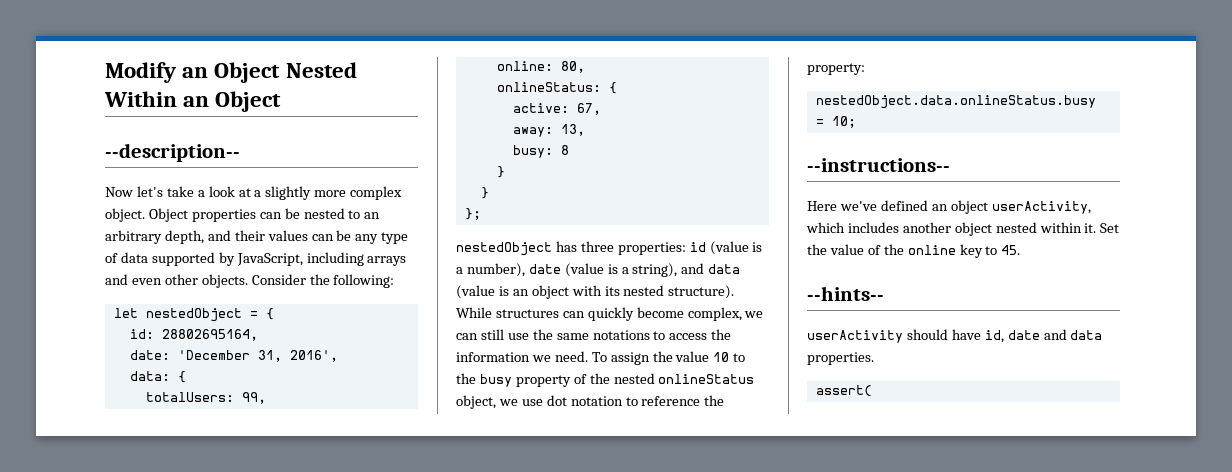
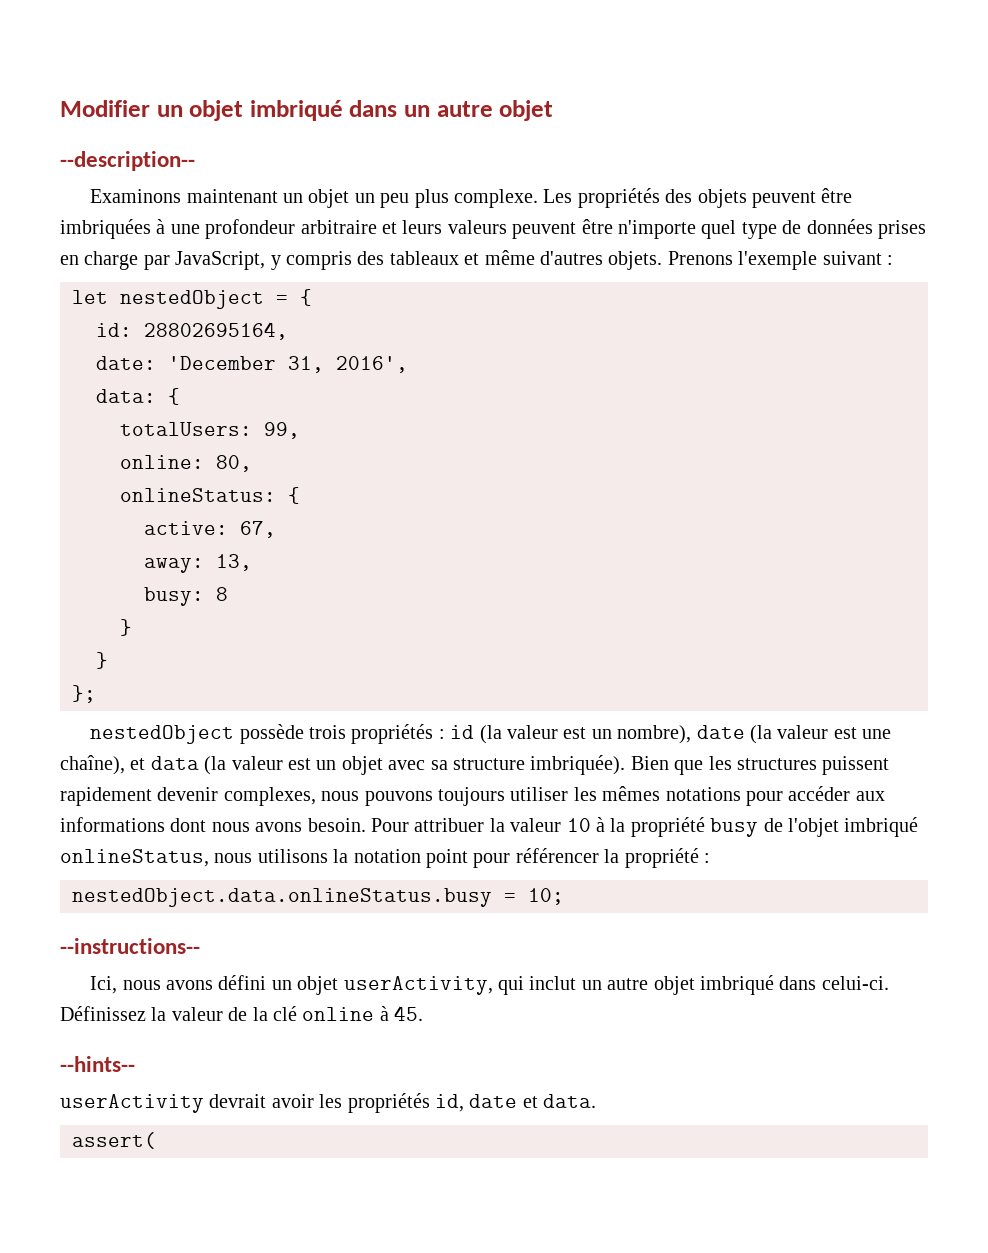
- Modify an Object Nested Within an Object
+ Modifier un objet imbriqué dans un autre objet
  --description--
- Now let's take a look at a slightly more complex object. Object properties can be nested to an arbitrary depth, and their values can be any type of data supported by JavaScript, including arrays and even other objects. Consider the following:
+ Examinons maintenant un objet un peu plus complexe. Les propriétés des objets peuvent être imbriquées à une profondeur arbitraire et leurs valeurs peuvent être n'importe quel type de données prises en charge par JavaScript, y compris des tableaux et même d'autres objets. Prenons l'exemple suivant :
- nestedObject has three properties: id (value is a number), date (value is a string), and data (value is an object with its nested structure). While structures can quickly become complex, we can still use the same notations to access the information we need. To assign the value 10 to the busy property of the nested onlineStatus object, we use dot notation to reference the property:
+ nestedObject possède trois propriétés : id (la valeur est un nombre), date (la valeur est une chaîne), et data (la valeur est un objet avec sa structure imbriquée). Bien que les structures puissent rapidement devenir complexes, nous pouvons toujours utiliser les mêmes notations pour accéder aux informations dont nous avons besoin. Pour attribuer la valeur 10 à la propriété busy de l'objet imbriqué onlineStatus, nous utilisons la notation point pour référencer la propriété :
  nestedObject.data.onlineStatus.busy = 10;
  --instructions--
- Here we've defined an object userActivity, which includes another object nested within it. Set the value of the online key to 45.
+ Ici, nous avons défini un objet userActivity, qui inclut un autre objet imbriqué dans celui-ci. Définissez la valeur de la clé online à 45.
  --hints--
- userActivity should have id, date and data properties.
+ userActivity devrait avoir les propriétés id, date et data.

